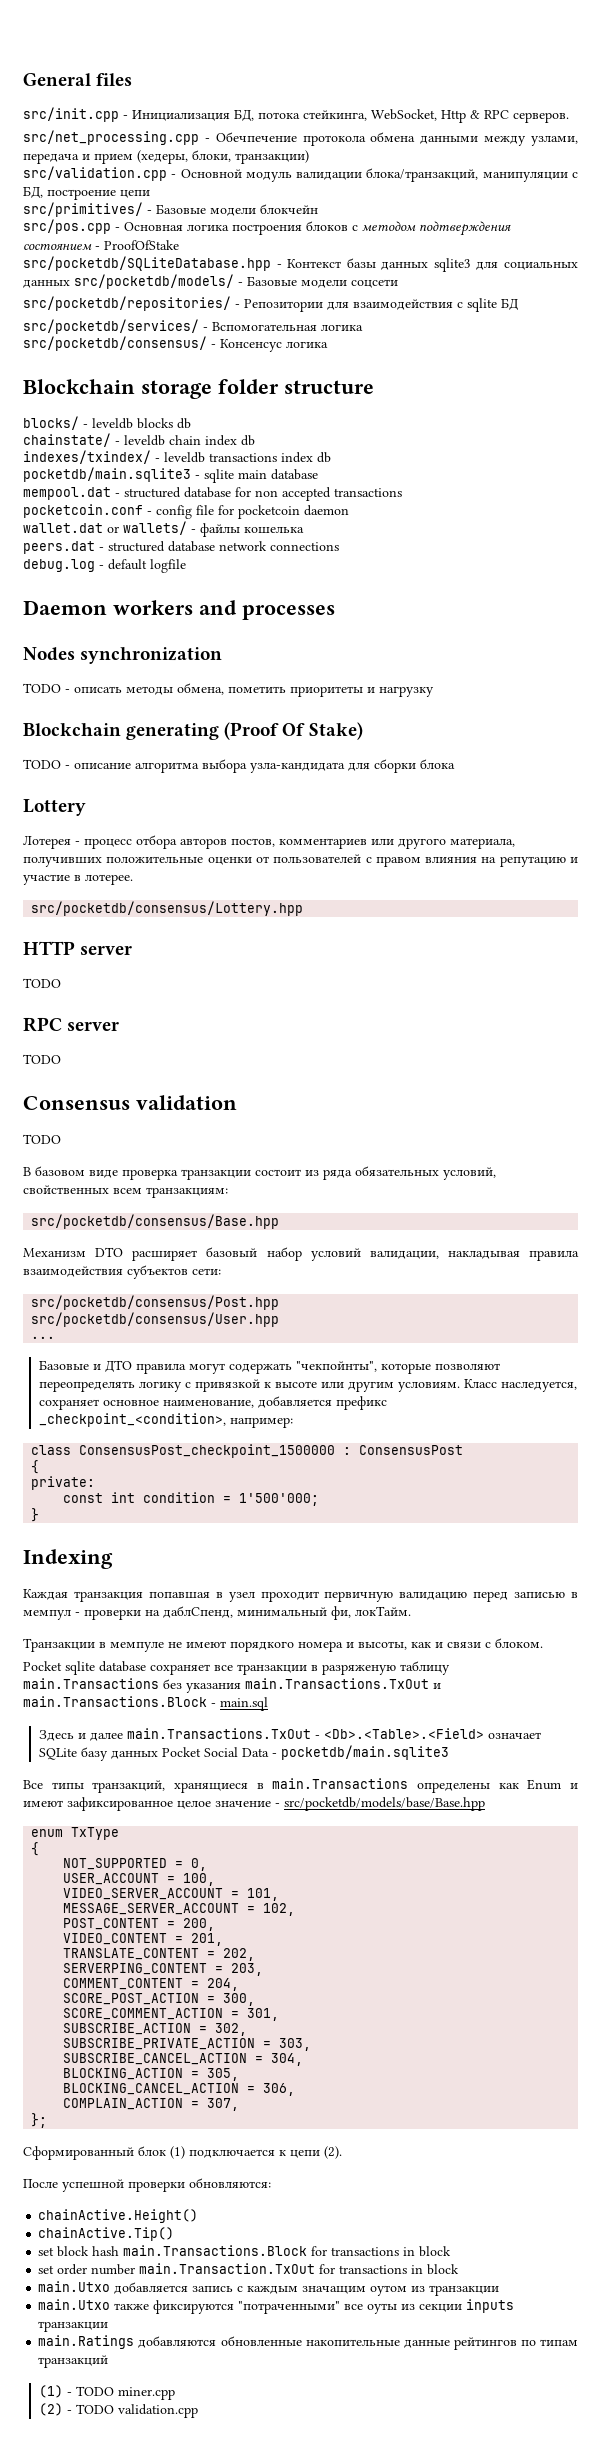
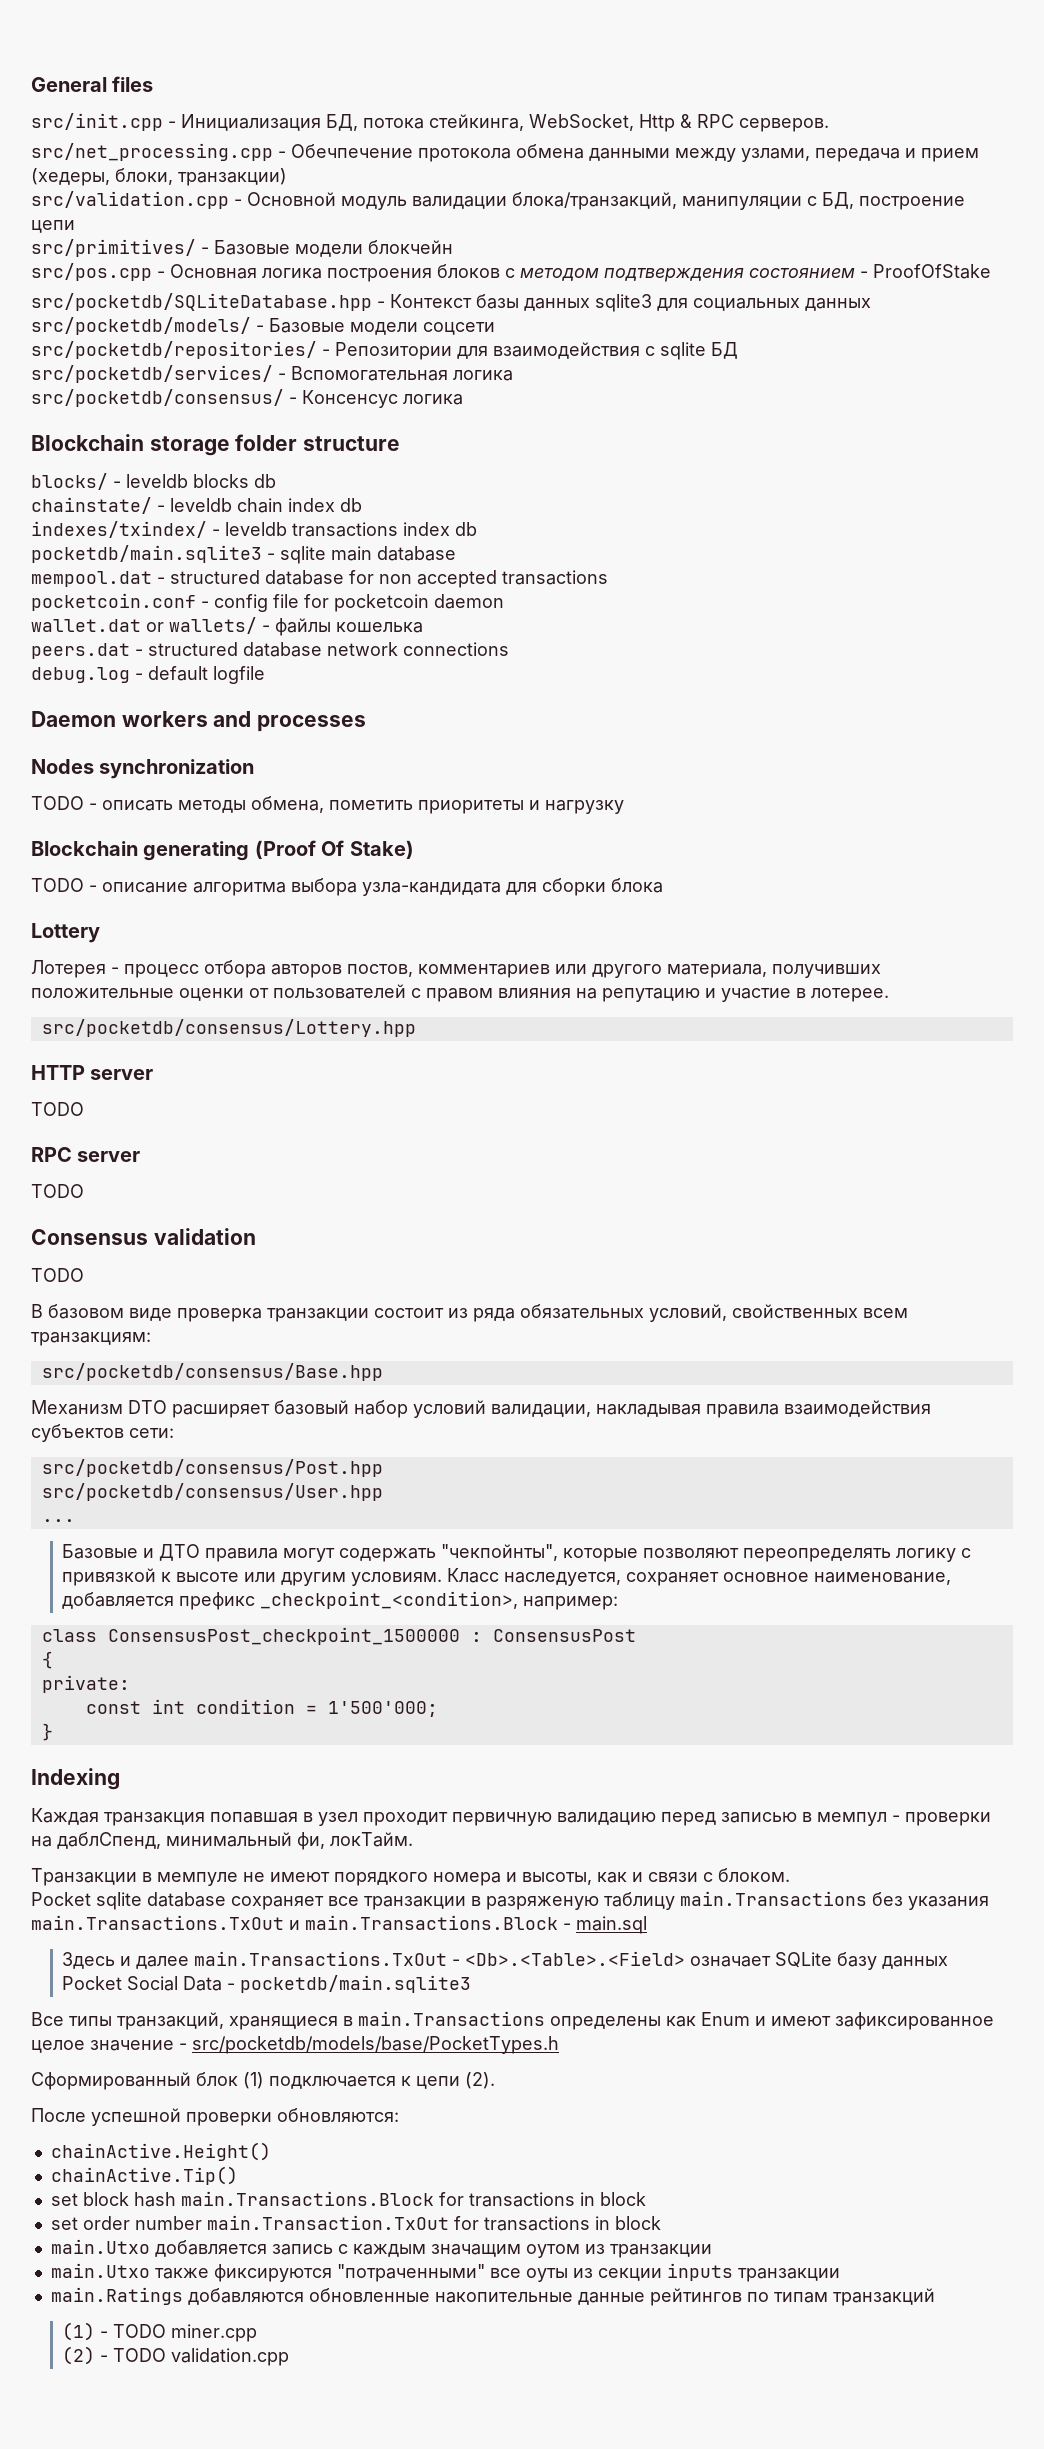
- Все типы транзакций, хранящиеся в main.Transactions определены как Enum и имеют зафиксированное целое значение - src/pocketdb/models/base/Base.hpp
- enum TxType
- {
- NOT_SUPPORTED = 0,
- USER_ACCOUNT = 100,
- VIDEO_SERVER_ACCOUNT = 101,
- MESSAGE_SERVER_ACCOUNT = 102,
- POST_CONTENT = 200,
- VIDEO_CONTENT = 201,
- TRANSLATE_CONTENT = 202,
- SERVERPING_CONTENT = 203,
- COMMENT_CONTENT = 204,
- SCORE_POST_ACTION = 300,
- SCORE_COMMENT_ACTION = 301,
- SUBSCRIBE_ACTION = 302,
- SUBSCRIBE_PRIVATE_ACTION = 303,
- SUBSCRIBE_CANCEL_ACTION = 304,
- BLOCKING_ACTION = 305,
- BLOCKING_CANCEL_ACTION = 306,
- COMPLAIN_ACTION = 307,
- };
+ Все типы транзакций, хранящиеся в main.Transactions определены как Enum и имеют зафиксированное целое значение - src/pocketdb/models/base/PocketTypes.h

